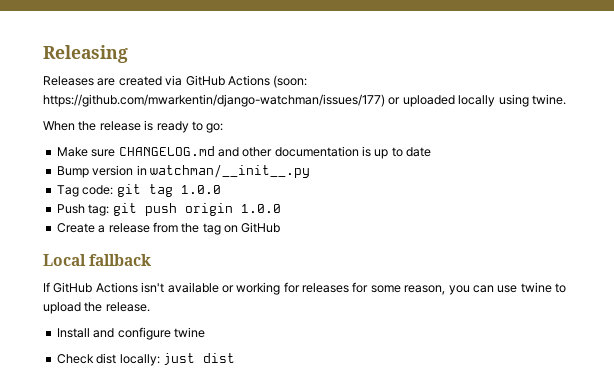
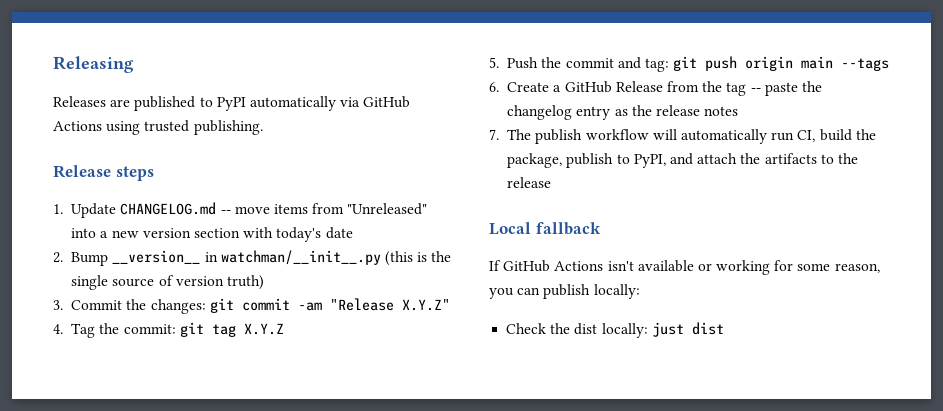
- Releases are created via GitHub Actions (soon: https://github.com/mwarkentin/django-watchman/issues/177) or uploaded locally using twine.
- When the release is ready to go:
- Make sure CHANGELOG.md and other documentation is up to date
- Bump version in watchman/__init__.py
- Tag code: git tag 1.0.0
- Push tag: git push origin 1.0.0
- Create a release from the tag on GitHub
+ Releases are published to PyPI automatically via GitHub Actions using trusted publishing.
+ Release steps
+ 1. Update CHANGELOG.md -- move items from "Unreleased" into a new version section with today's date
+ 2. Bump __version__ in watchman/__init__.py (this is the single source of version truth)
+ 3. Commit the changes: git commit -am "Release X.Y.Z"
+ 4. Tag the commit: git tag X.Y.Z
+ 5. Push the commit and tag: git push origin main --tags
+ 6. Create a GitHub Release from the tag -- paste the changelog entry as the release notes
+ 7. The publish workflow will automatically run CI, build the package, publish to PyPI, and attach the artifacts to the release
- If GitHub Actions isn't available or working for releases for some reason, you can use twine to upload the release.
- Install and configure twine
+ If GitHub Actions isn't available or working for some reason, you can publish locally:
- Check dist locally: just dist
+ Check the dist locally: just dist

